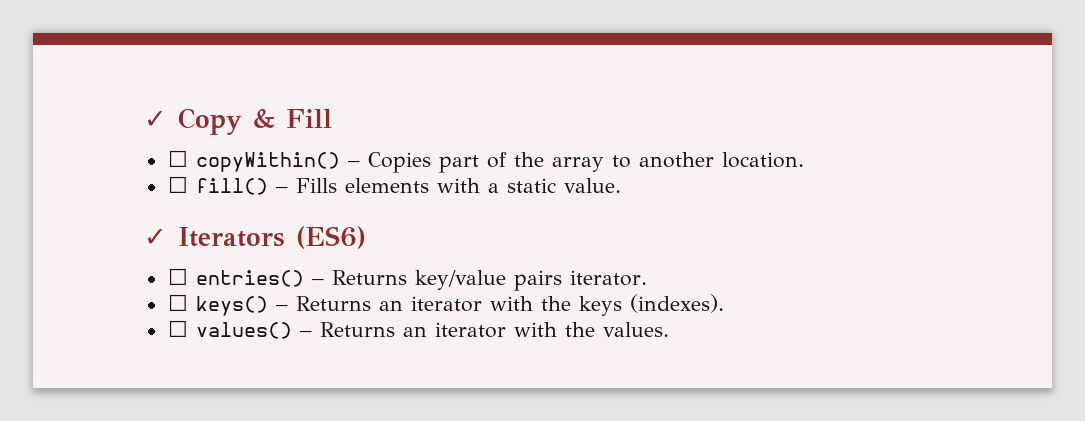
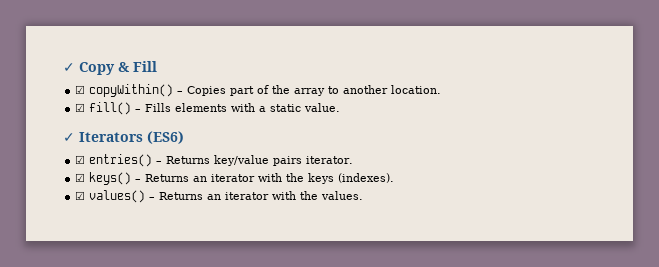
- ☐ copyWithin() – Copies part of the array to another location.
+ ☑ copyWithin() – Copies part of the array to another location.
- ☐ fill() – Fills elements with a static value.
+ ☑ fill() – Fills elements with a static value.
- ☐ entries() – Returns key/value pairs iterator.
+ ☑ entries() – Returns key/value pairs iterator.
- ☐ keys() – Returns an iterator with the keys (indexes).
+ ☑ keys() – Returns an iterator with the keys (indexes).
- ☐ values() – Returns an iterator with the values.
+ ☑ values() – Returns an iterator with the values.

